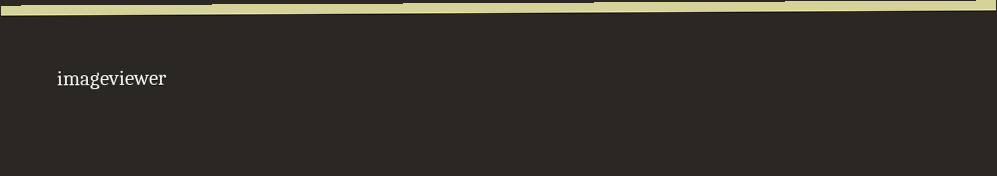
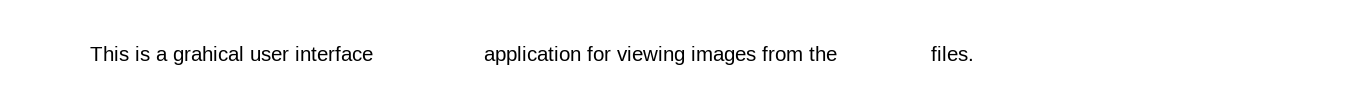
- imageviewer
+ This is a grahical user interface application for viewing images from the files.

